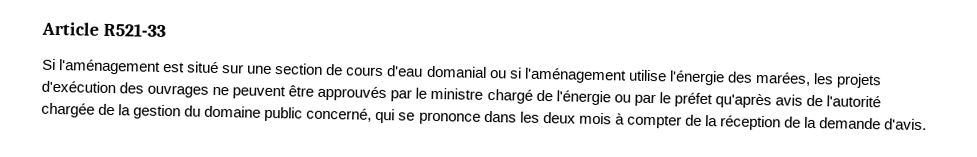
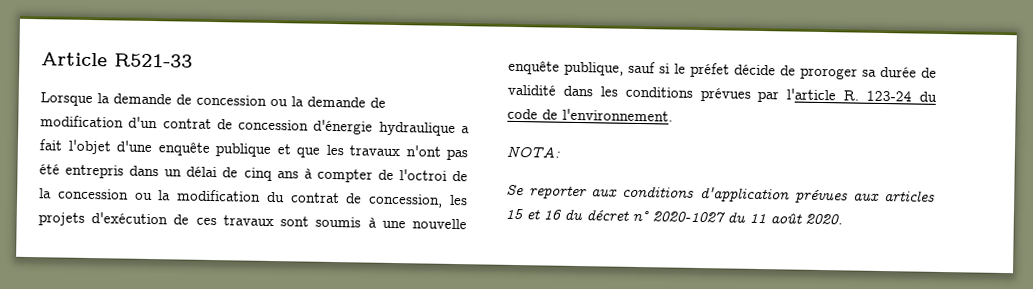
- Si l'aménagement est situé sur une section de cours d'eau domanial ou si l'aménagement utilise l'énergie des marées, les projets d'exécution des ouvrages ne peuvent être approuvés par le ministre chargé de l'énergie ou par le préfet qu'après avis de l'autorité chargée de la gestion du domaine public concerné, qui se prononce dans les deux mois à compter de la réception de la demande d'avis.
+ Lorsque la demande de concession ou la demande de modification d'un contrat de concession d'énergie hydraulique a fait l'objet d'une enquête publique et que les travaux n'ont pas été entrepris dans un délai de cinq ans à compter de l'octroi de la concession ou la modification du contrat de concession, les projets d'exécution de ces travaux sont soumis à une nouvelle enquête publique, sauf si le préfet décide de proroger sa durée de validité dans les conditions prévues par l'article R. 123-24 du code de l'environnement.
+ NOTA:
+ Se reporter aux conditions d'application prévues aux articles 15 et 16 du décret n° 2020-1027 du 11 août 2020.

